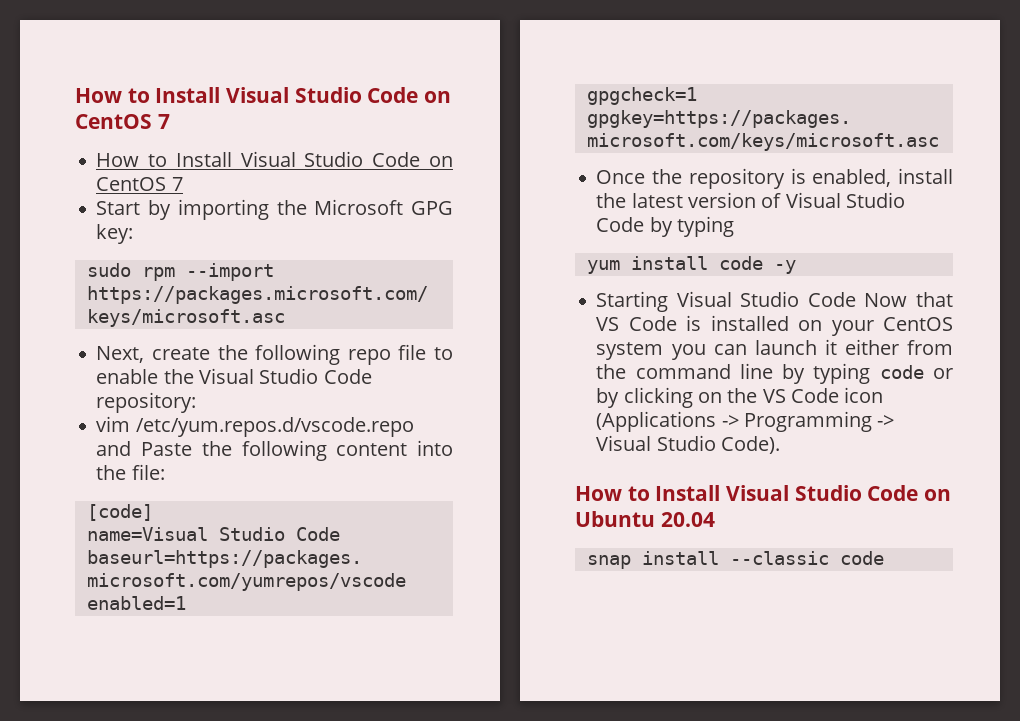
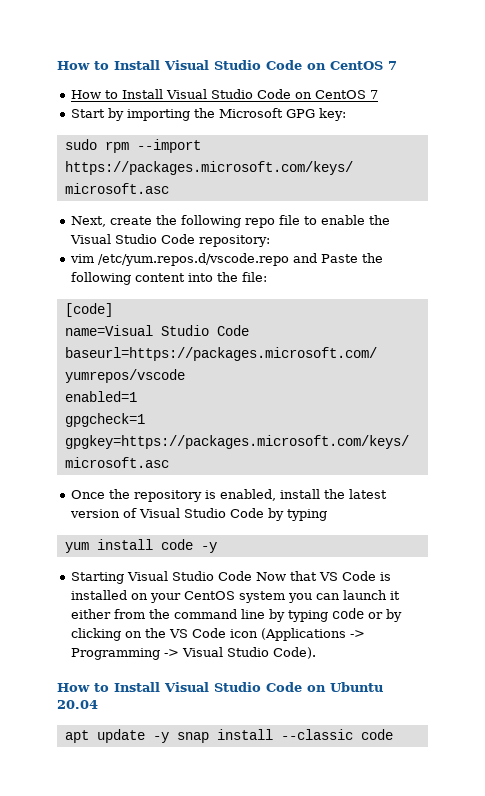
- snap install --classic code
+ apt update -y snap install --classic code

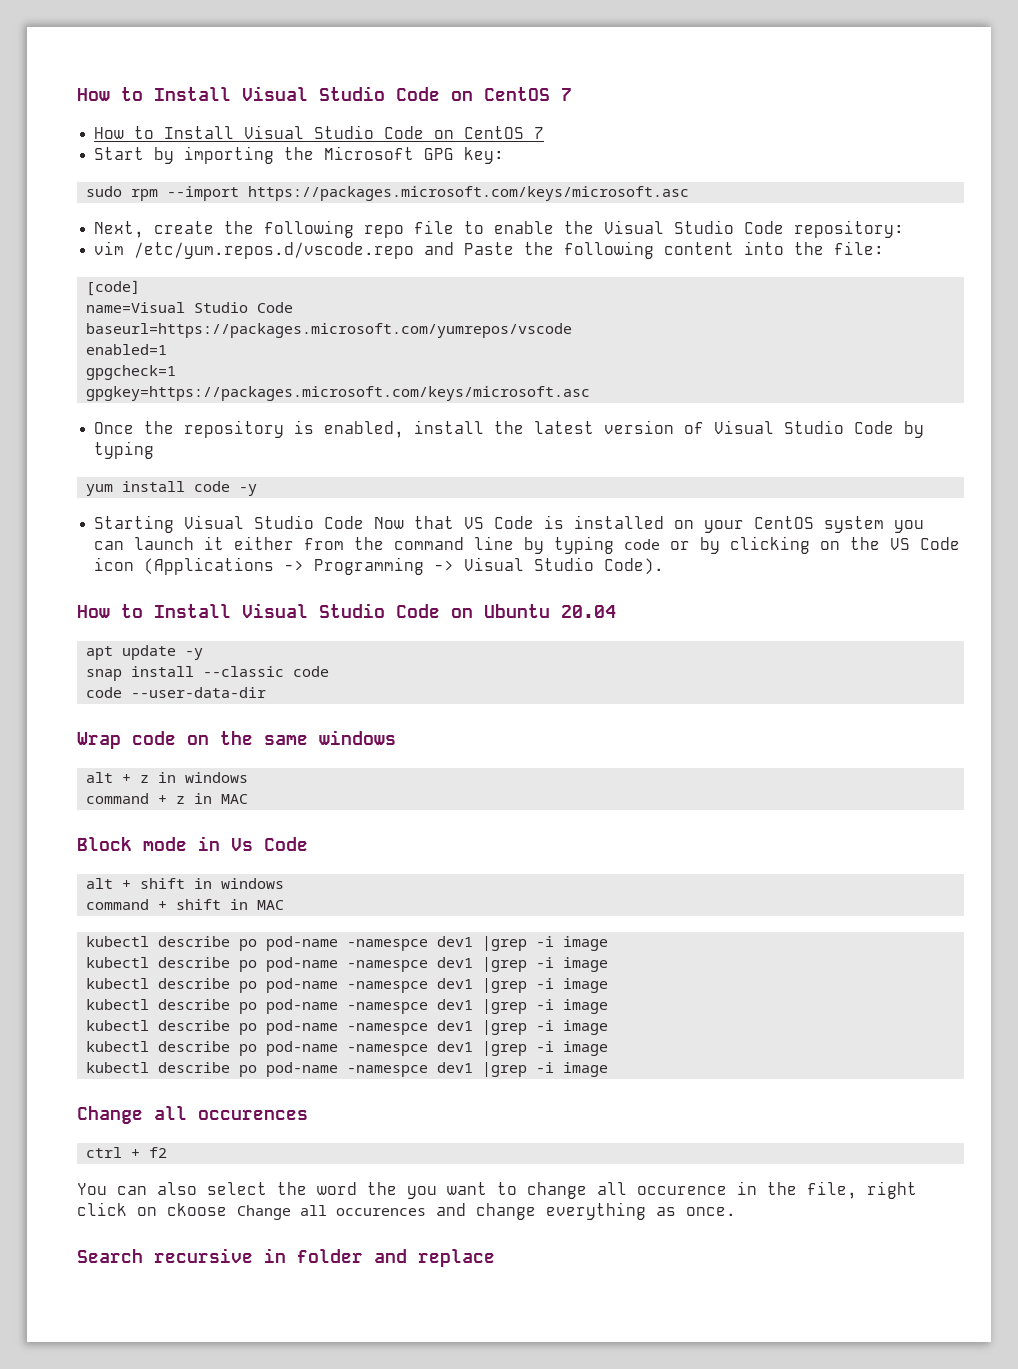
- apt update -y snap install --classic code
+ apt update -y
+ snap install --classic code
+ code --user-data-dir
+ Wrap code on the same windows
+ alt + z in windows
+ command + z in MAC
+ Block mode in Vs Code
+ alt + shift in windows
+ command + shift in MAC
+ kubectl describe po pod-name -namespce dev1 |grep -i image
+ kubectl describe po pod-name -namespce dev1 |grep -i image
+ kubectl describe po pod-name -namespce dev1 |grep -i image
+ kubectl describe po pod-name -namespce dev1 |grep -i image
+ kubectl describe po pod-name -namespce dev1 |grep -i image
+ kubectl describe po pod-name -namespce dev1 |grep -i image
+ kubectl describe po pod-name -namespce dev1 |grep -i image
+ Change all occurences
+ ctrl + f2
+ You can also select the word the you want to change all occurence in the file, right click on ckoose Change all occurences and change everything as once.
+ Search recursive in folder and replace

